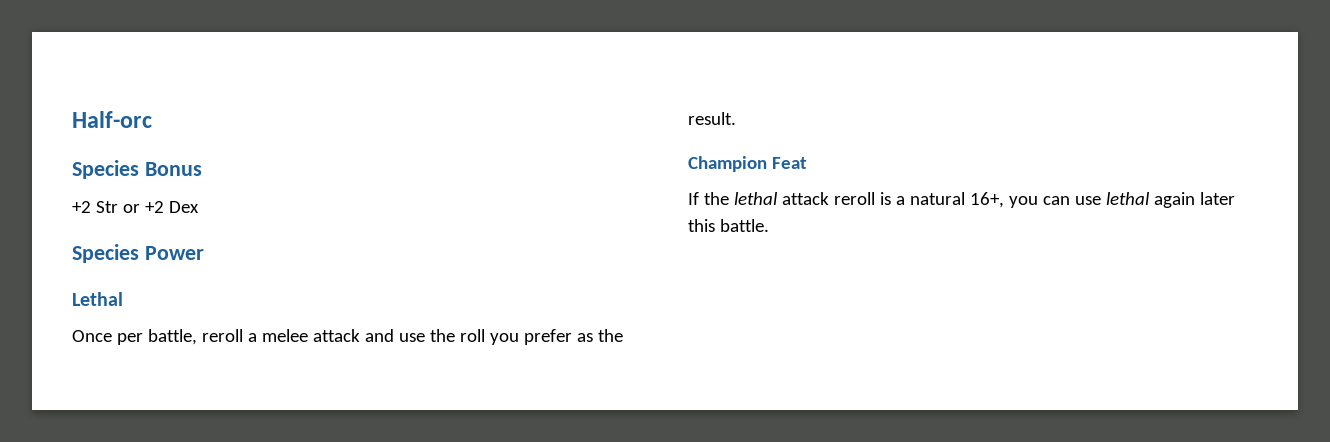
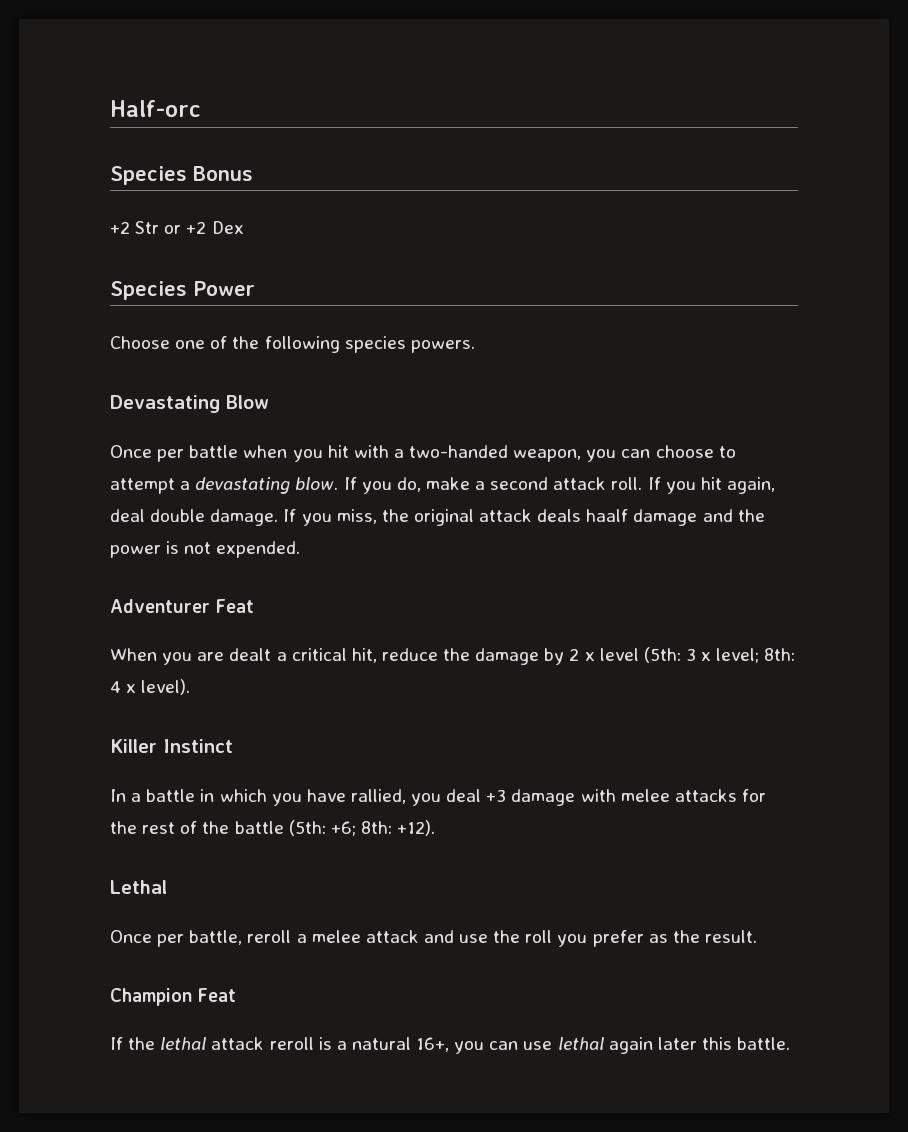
+ Choose one of the following species powers.
+ Devastating Blow
+ Once per battle when you hit with a two-handed weapon, you can choose to attempt a devastating blow. If you do, make a second attack roll. If you hit again, deal double damage. If you miss, the original attack deals haalf damage and the power is not expended.
+ Adventurer Feat
+ When you are dealt a critical hit, reduce the damage by 2 x level (5th: 3 x level; 8th: 4 x level).
+ Killer Instinct
+ In a battle in which you have rallied, you deal +3 damage with melee attacks for the rest of the battle (5th: +6; 8th: +12).

